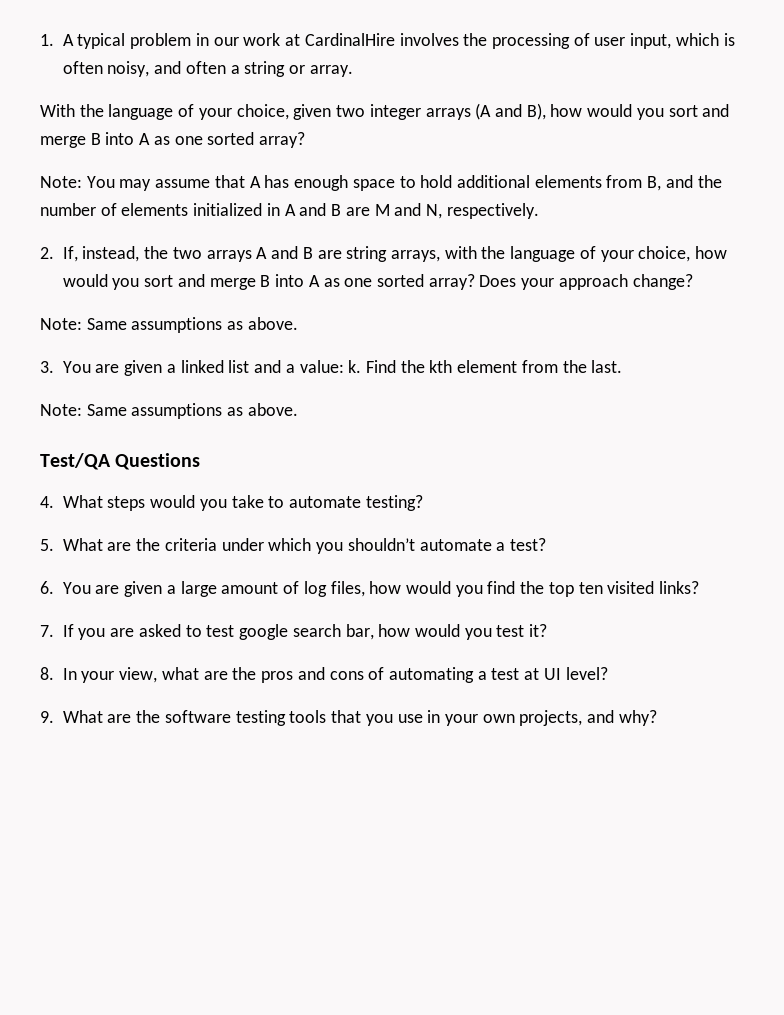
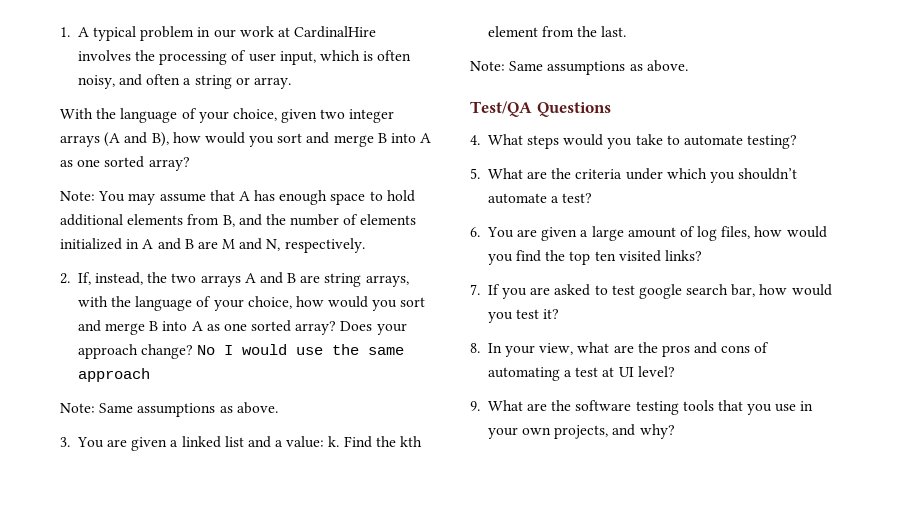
+ No I would use the same approach

